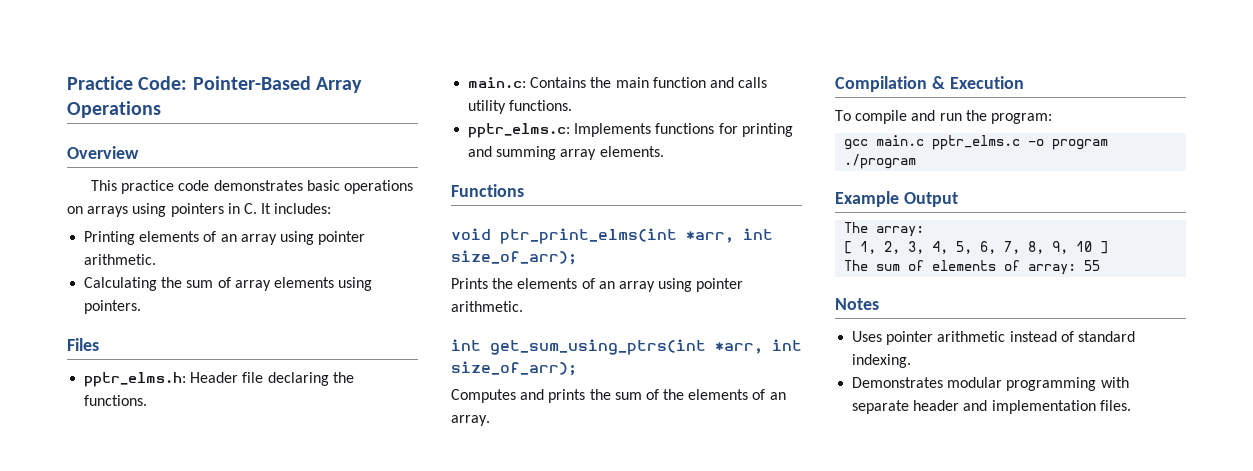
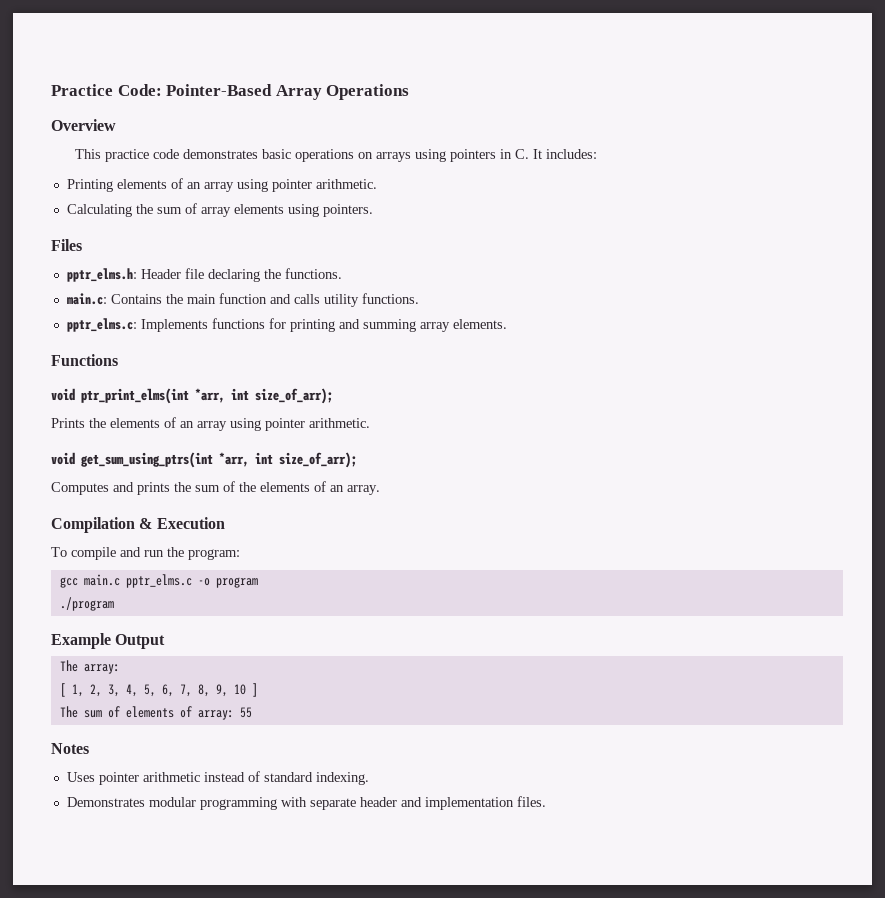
- int get_sum_using_ptrs(int *arr, int size_of_arr);
+ void get_sum_using_ptrs(int *arr, int size_of_arr);

